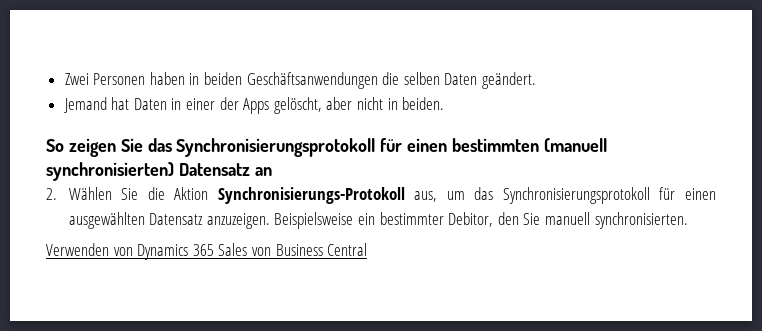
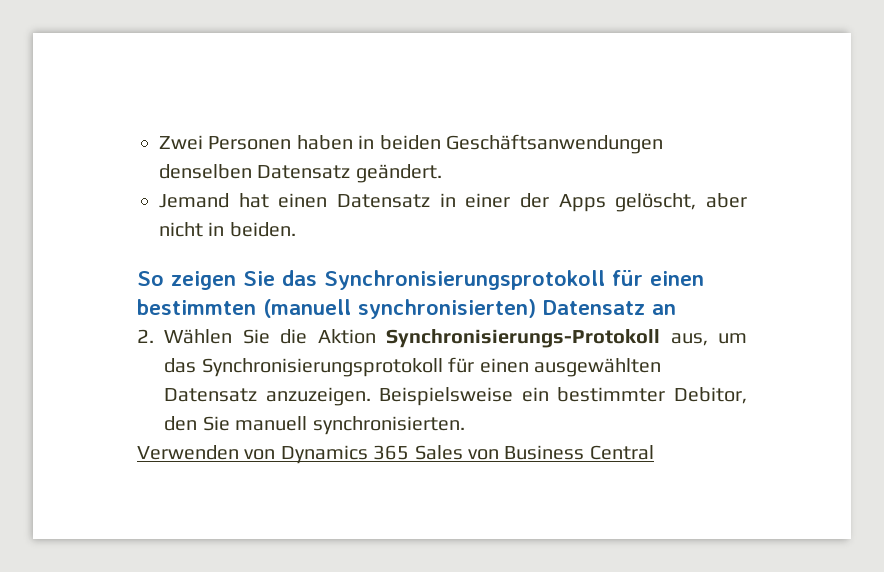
- Zwei Personen haben in beiden Geschäftsanwendungen die selben Daten geändert.
+ Zwei Personen haben in beiden Geschäftsanwendungen denselben Datensatz geändert.
- Jemand hat Daten in einer der Apps gelöscht, aber nicht in beiden.
+ Jemand hat einen Datensatz in einer der Apps gelöscht, aber nicht in beiden.

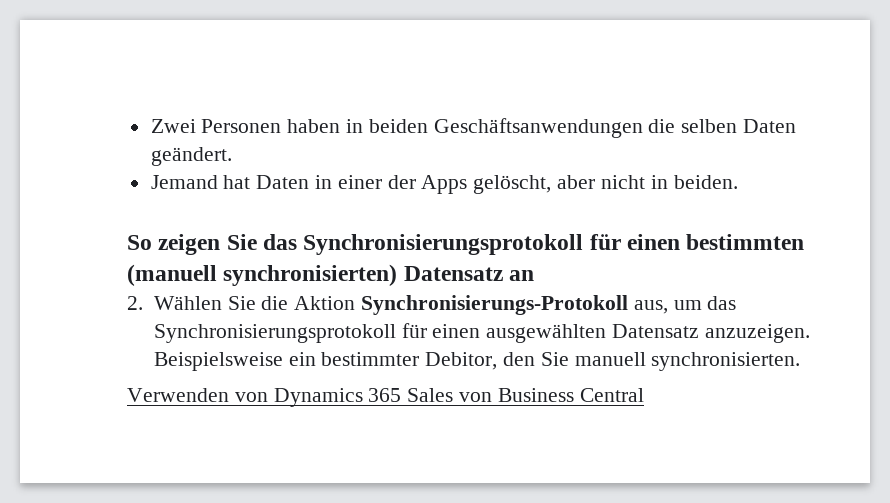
- Zwei Personen haben in beiden Geschäftsanwendungen denselben Datensatz geändert.
+ Zwei Personen haben in beiden Geschäftsanwendungen die selben Daten geändert.
- Jemand hat einen Datensatz in einer der Apps gelöscht, aber nicht in beiden.
+ Jemand hat Daten in einer der Apps gelöscht, aber nicht in beiden.

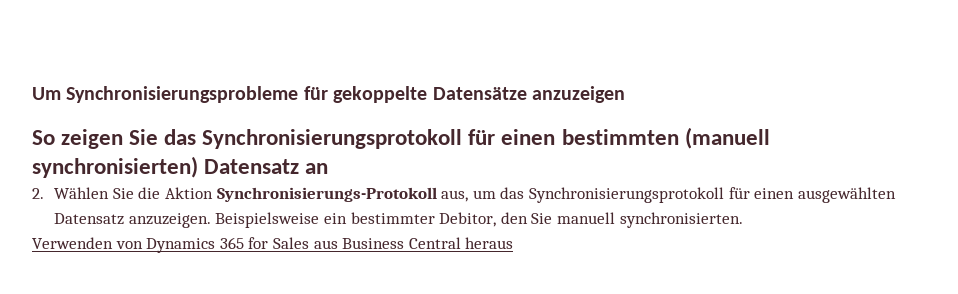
- Zwei Personen haben in beiden Geschäftsanwendungen die selben Daten geändert.
- Jemand hat Daten in einer der Apps gelöscht, aber nicht in beiden.
+ Um Synchronisierungsprobleme für gekoppelte Datensätze anzuzeigen
- Verwenden von Dynamics 365 Sales von Business Central
+ Verwenden von Dynamics 365 for Sales aus Business Central heraus

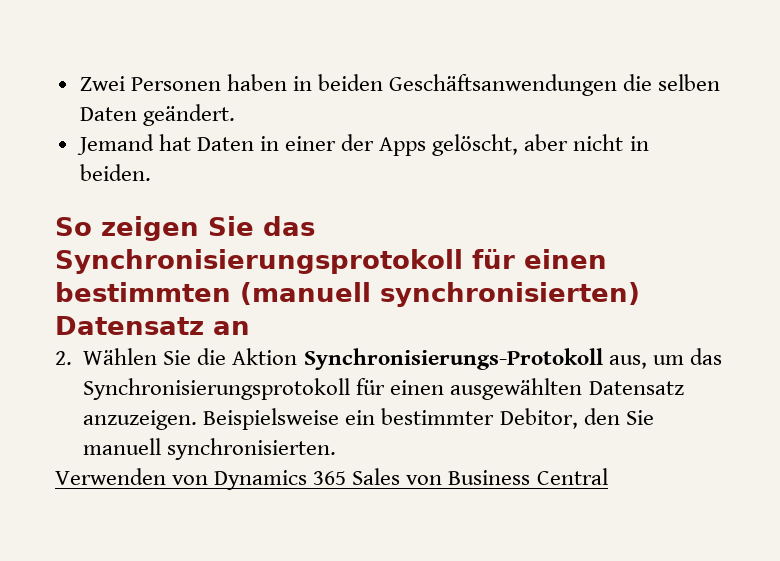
- Um Synchronisierungsprobleme für gekoppelte Datensätze anzuzeigen
+ Zwei Personen haben in beiden Geschäftsanwendungen die selben Daten geändert.
+ Jemand hat Daten in einer der Apps gelöscht, aber nicht in beiden.
- Verwenden von Dynamics 365 for Sales aus Business Central heraus
+ Verwenden von Dynamics 365 Sales von Business Central

